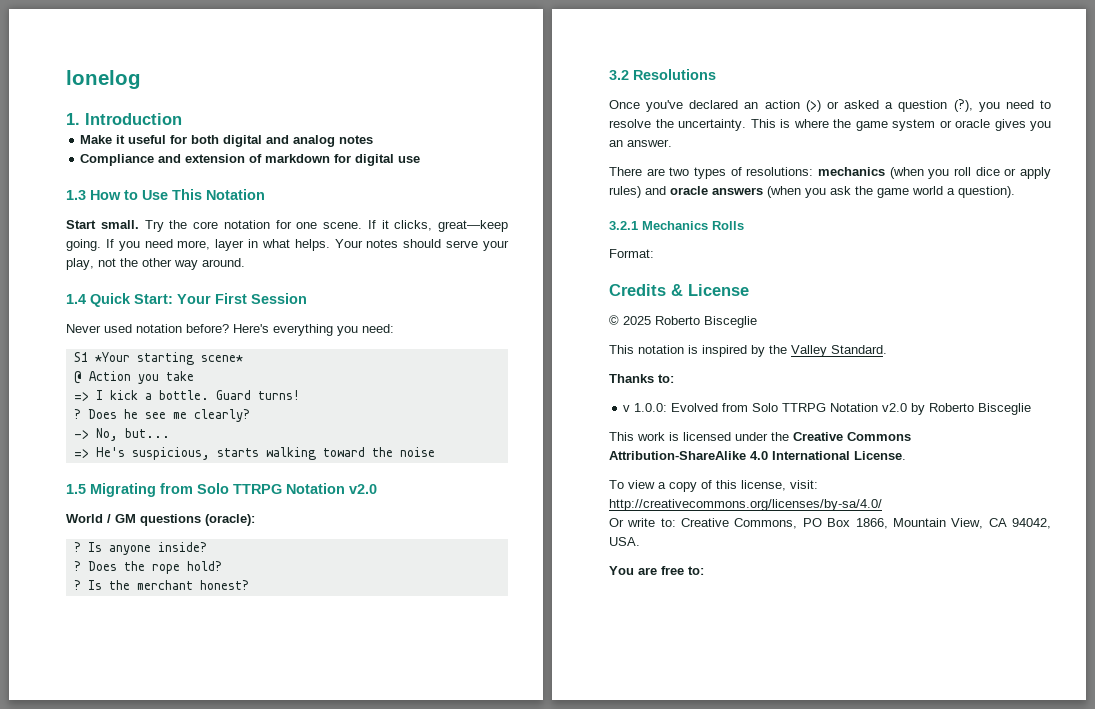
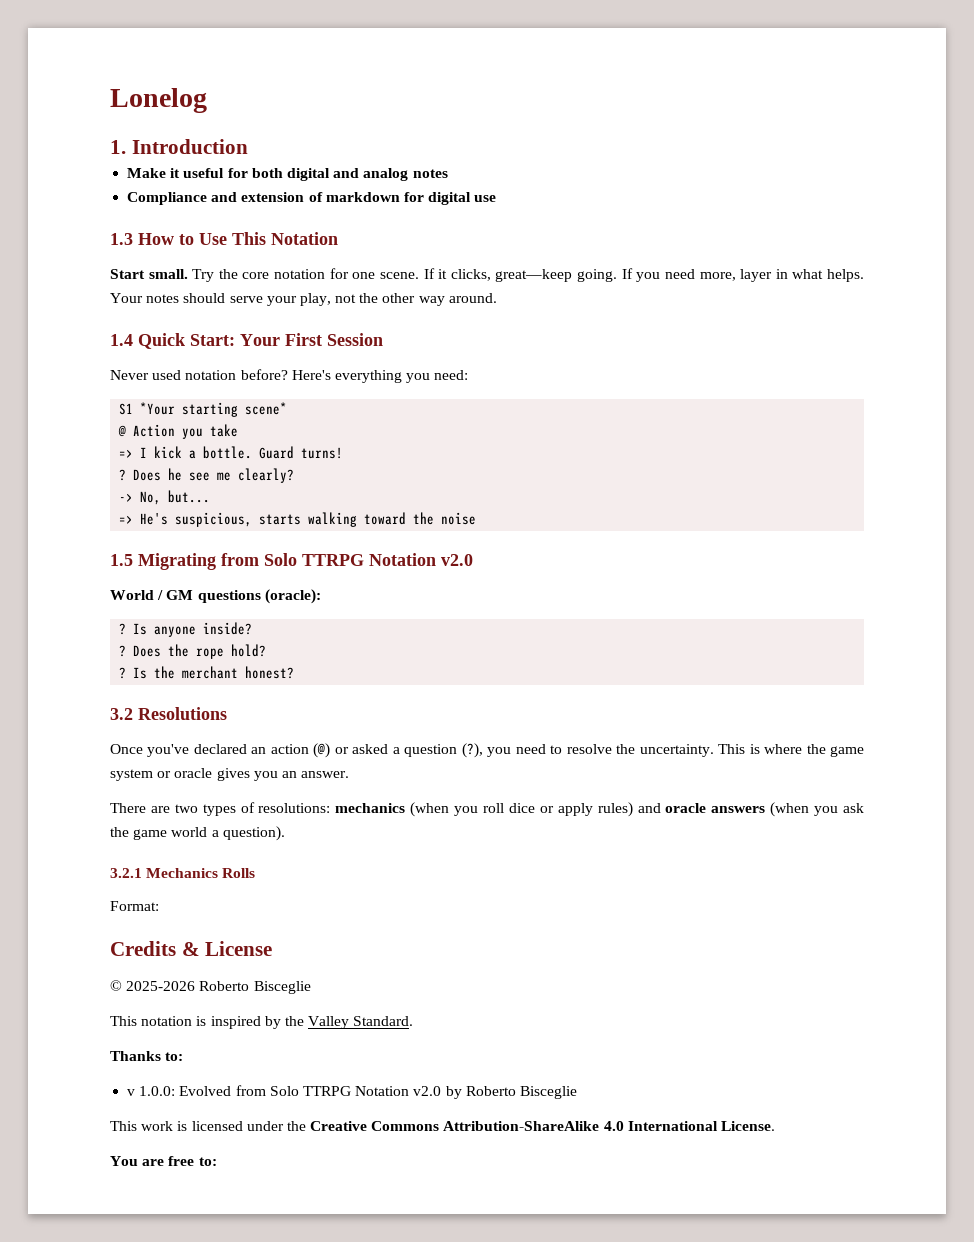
- lonelog
+ Lonelog
- Once you've declared an action (>) or asked a question (?), you need to resolve the uncertainty.
+ Once you've declared an action (@) or asked a question (?), you need to resolve the uncertainty.
- © 2025 Roberto Bisceglie
+ © 2025-2026 Roberto Bisceglie
- To view a copy of this license, visit: http://creativecommons.org/licenses/by-sa/4.0/
- Or write to: Creative Commons, PO Box 1866, Mountain View, CA 94042, USA.

